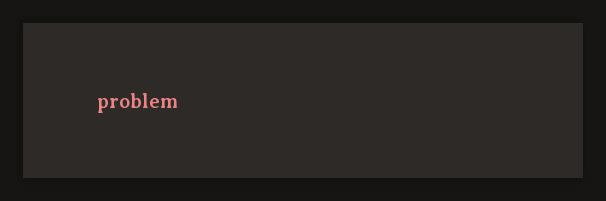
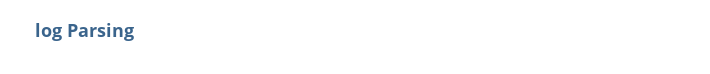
- problem
+ log Parsing

